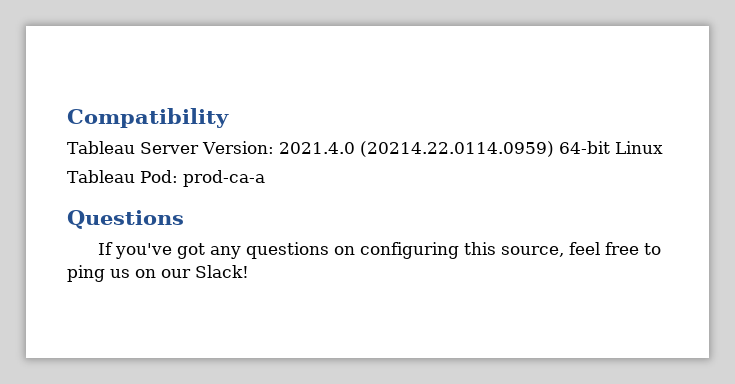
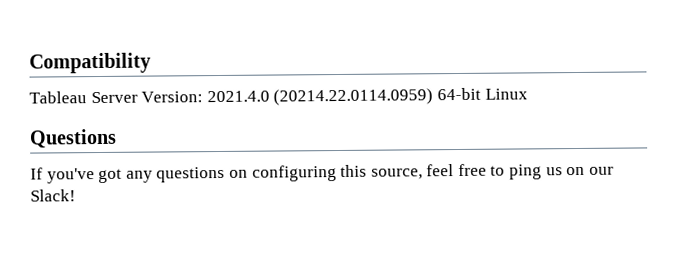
- Tableau Pod: prod-ca-a

